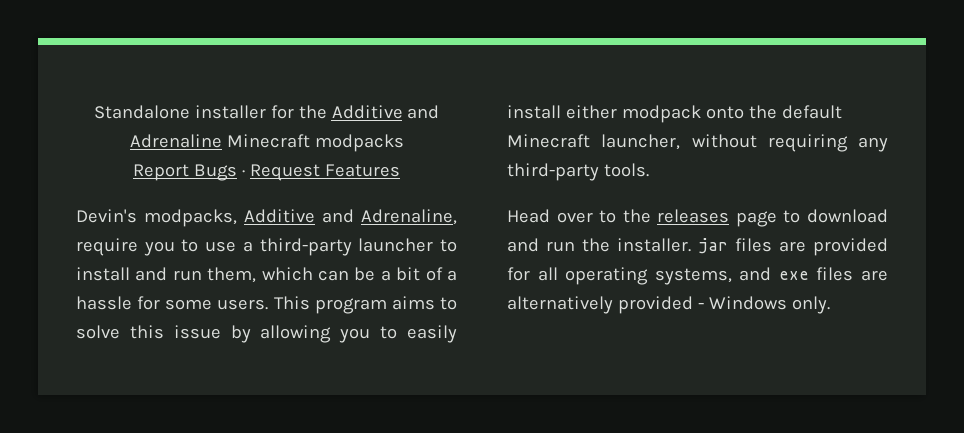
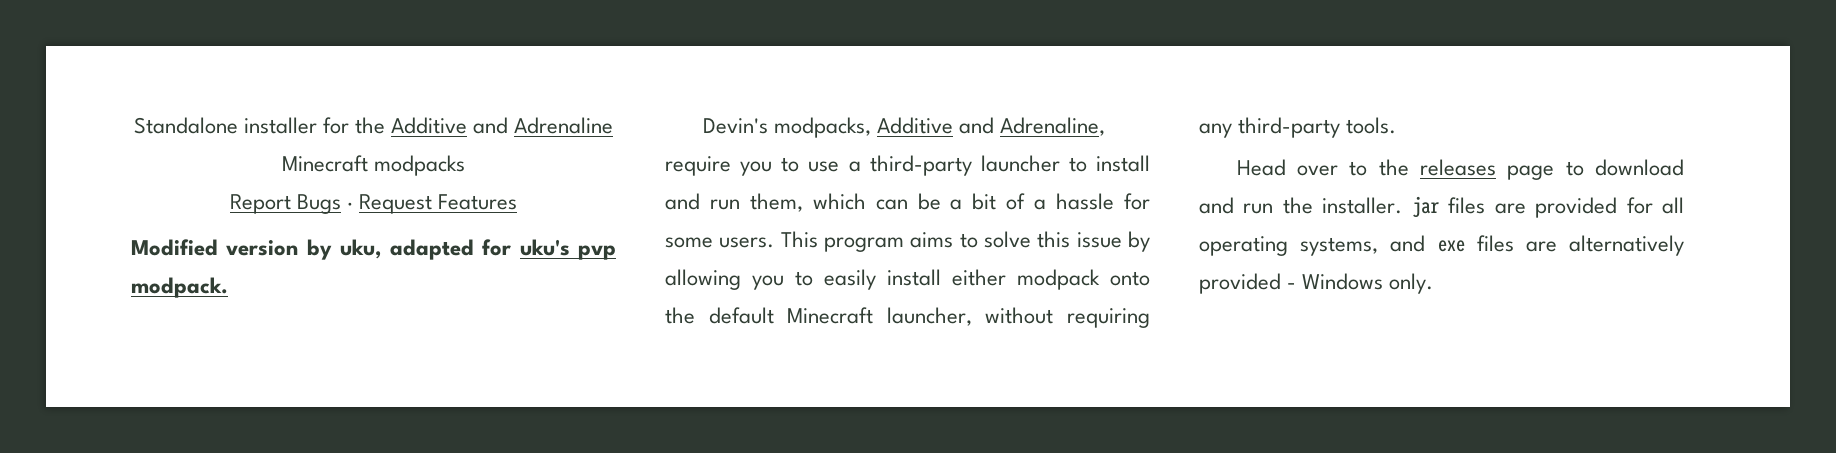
+ Modified version by uku, adapted for uku's pvp modpack.

